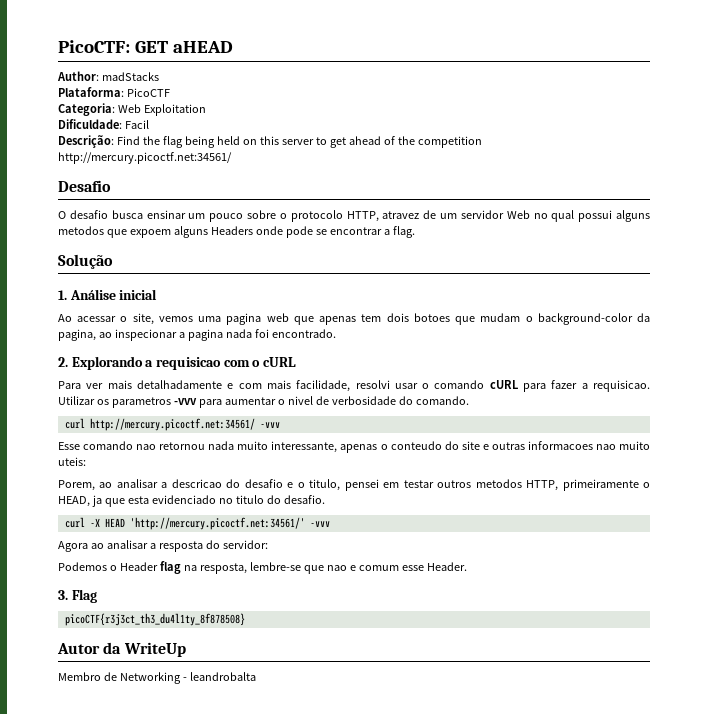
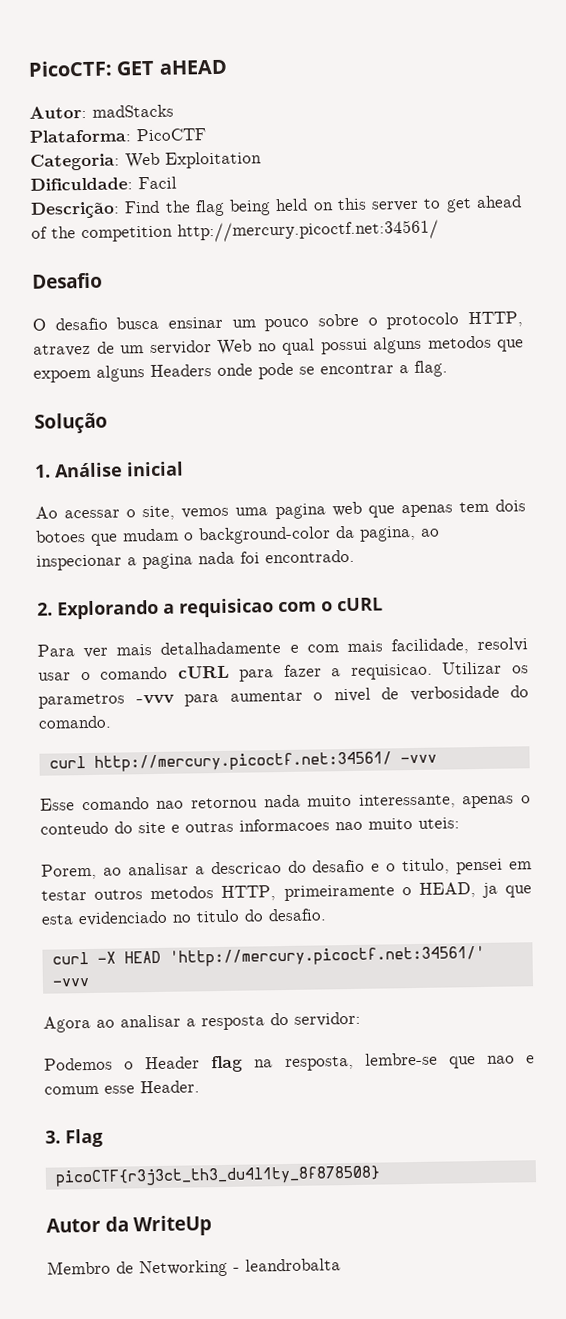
- Author: madStacks
+ Autor: madStacks

